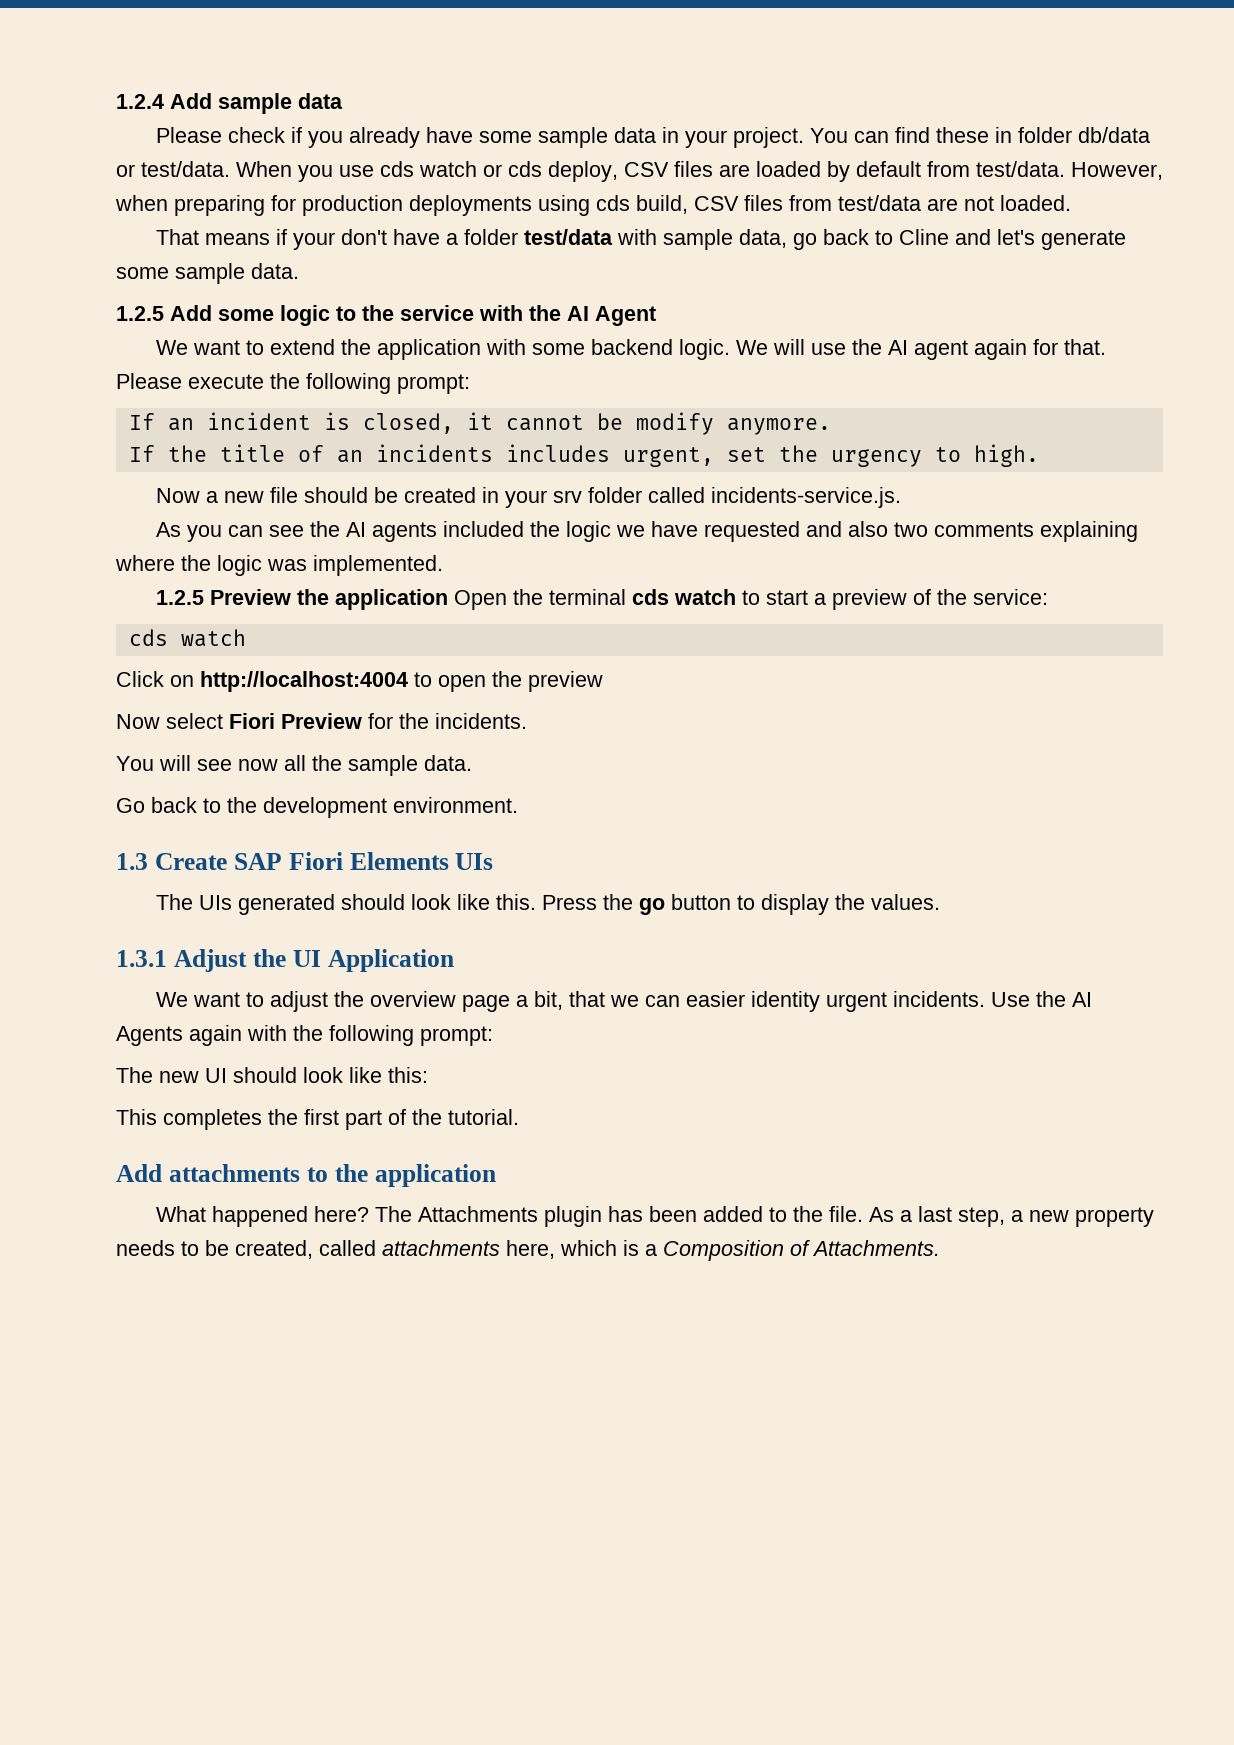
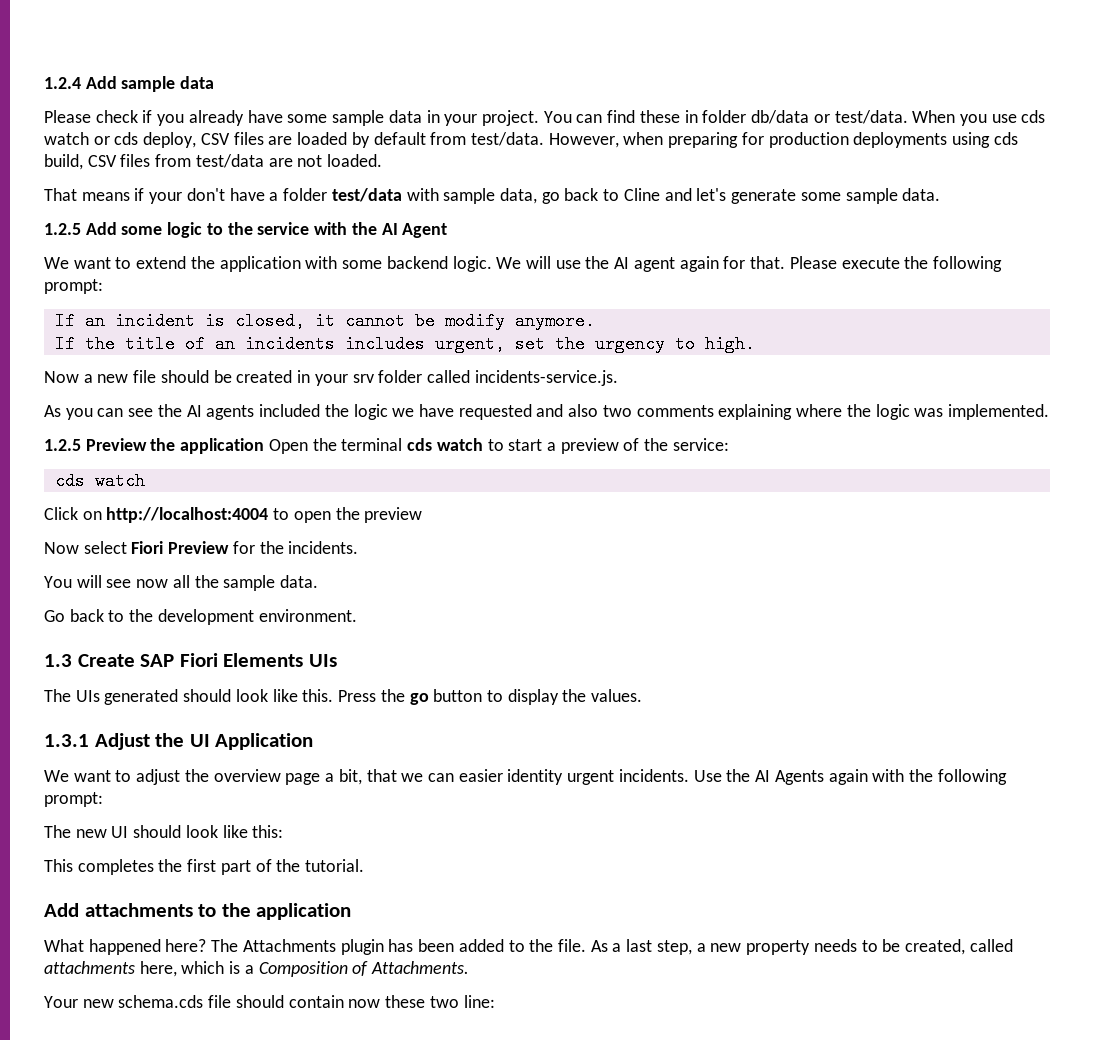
+ Your new schema.cds file should contain now these two line:

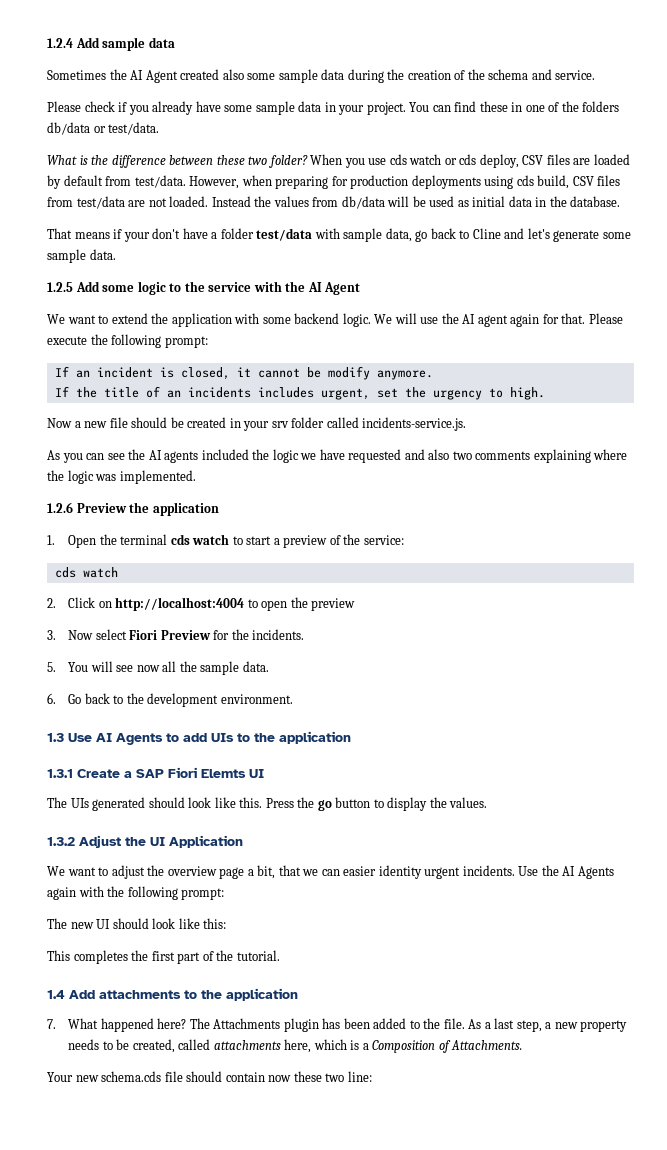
+ Sometimes the AI Agent created also some sample data during the creation of the schema and service.
- You can find these in folder db/data or test/data.
+ You can find these in one of the folders db/data or test/data.
+ What is the difference between these two folder?
+ Instead the values from db/data will be used as initial data in the database.
- 1.2.5 Preview the application Open the terminal cds watch to start a preview of the service:
+ 1.2.6 Preview the application
+ 1. Open the terminal cds watch to start a preview of the service:
- Click on http://localhost:4004 to open the preview
+ 2. Click on http://localhost:4004 to open the preview
- Now select Fiori Preview for the incidents.
+ 3. Now select Fiori Preview for the incidents.
- You will see now all the sample data.
+ 5. You will see now all the sample data.
- Go back to the development environment.
+ 6. Go back to the development environment.
- 1.3 Create SAP Fiori Elements UIs
+ 1.3 Use AI Agents to add UIs to the application
+ 1.3.1 Create a SAP Fiori Elemts UI
- 1.3.1 Adjust the UI Application
+ 1.3.2 Adjust the UI Application
- Add attachments to the application
+ 1.4 Add attachments to the application
- What happened here?
+ 7. What happened here?

